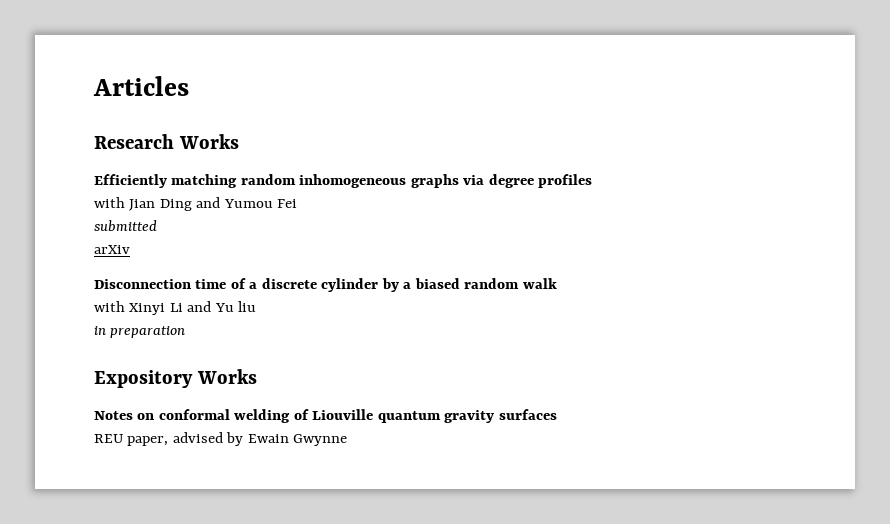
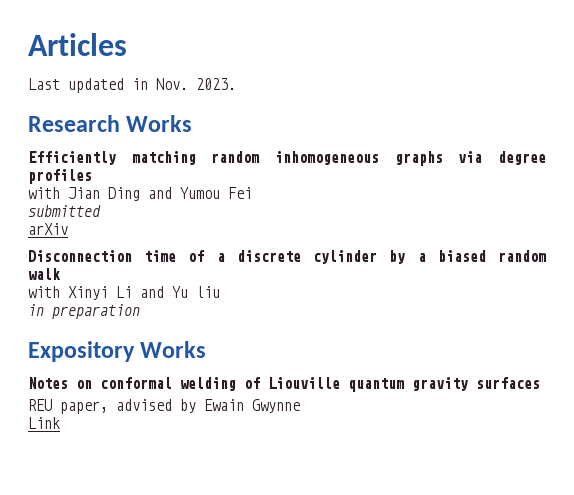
+ Last updated in Nov. 2023.
+ Link

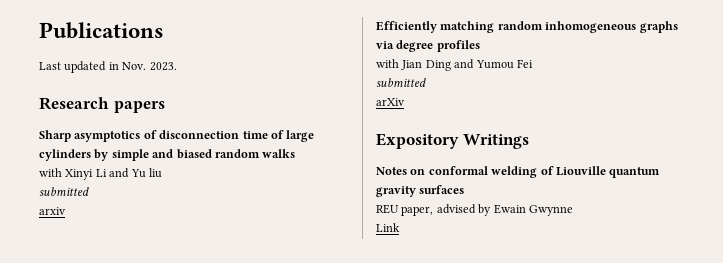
- Articles
+ Publications
- Research Works
+ Research papers
+ Sharp asymptotics of disconnection time of large cylinders by simple and biased random walks
+ with Xinyi Li and Yu liu
+ submitted
+ arxiv
- Disconnection time of a discrete cylinder by a biased random walk
- with Xinyi Li and Yu liu
- in preparation
- Expository Works
+ Expository Writings

